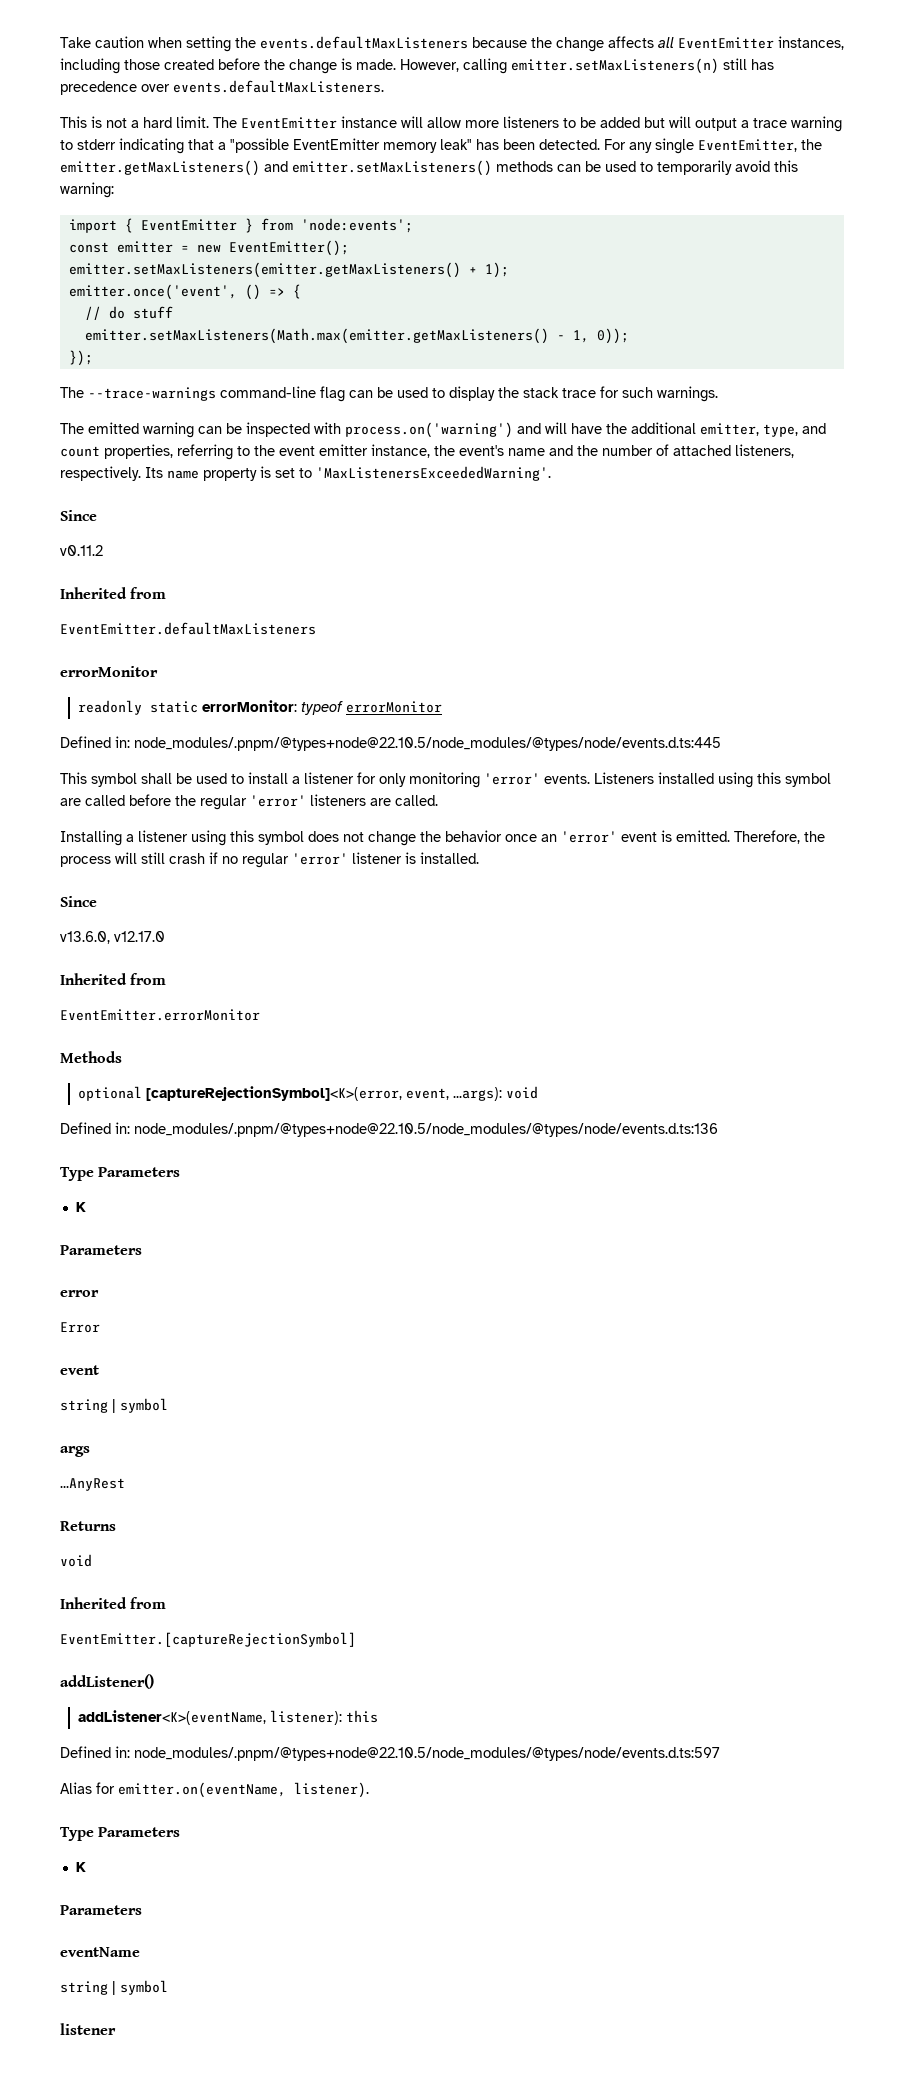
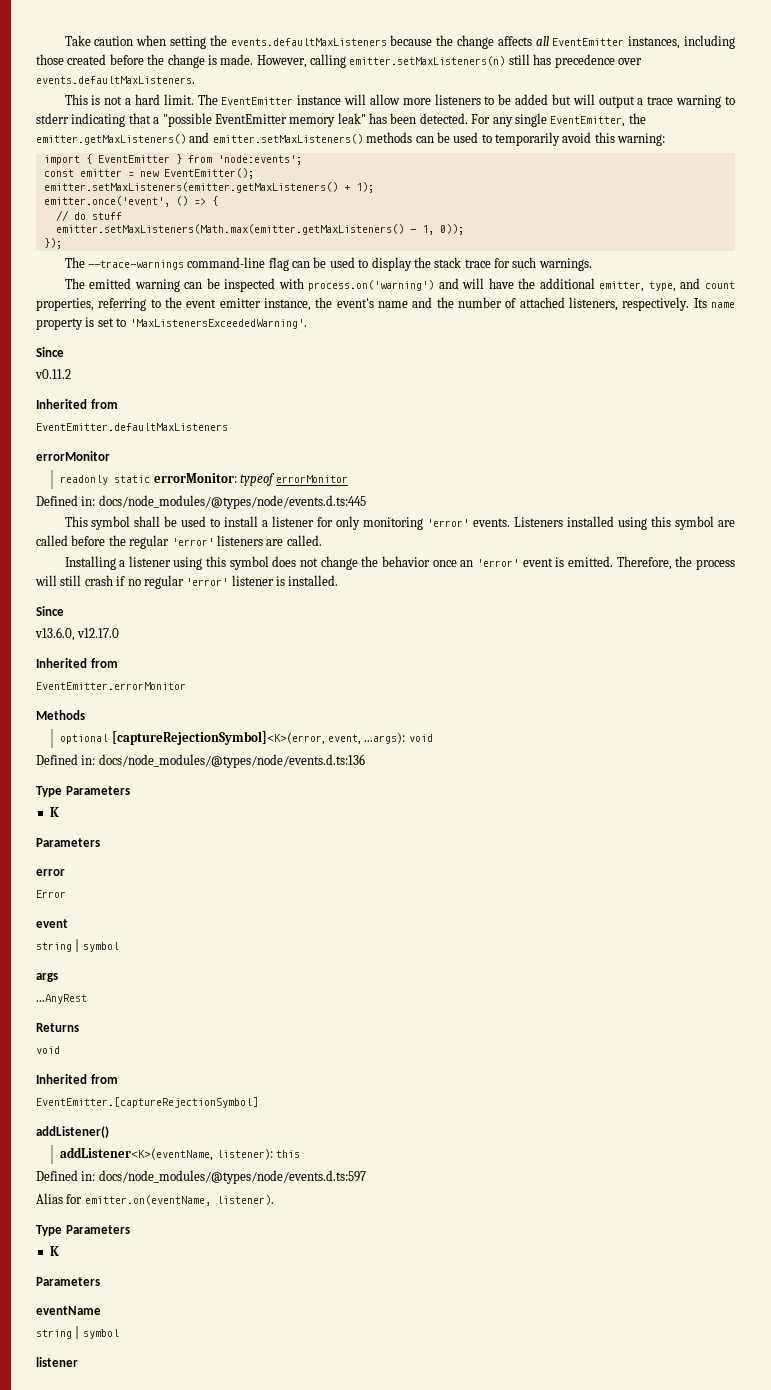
- Defined in: node_modules/.pnpm/@types+node@22.10.5/node_modules/@types/node/events.d.ts:445
+ Defined in: docs/node_modules/@types/node/events.d.ts:445
- Defined in: node_modules/.pnpm/@types+node@22.10.5/node_modules/@types/node/events.d.ts:136
+ Defined in: docs/node_modules/@types/node/events.d.ts:136
- Defined in: node_modules/.pnpm/@types+node@22.10.5/node_modules/@types/node/events.d.ts:597
+ Defined in: docs/node_modules/@types/node/events.d.ts:597

